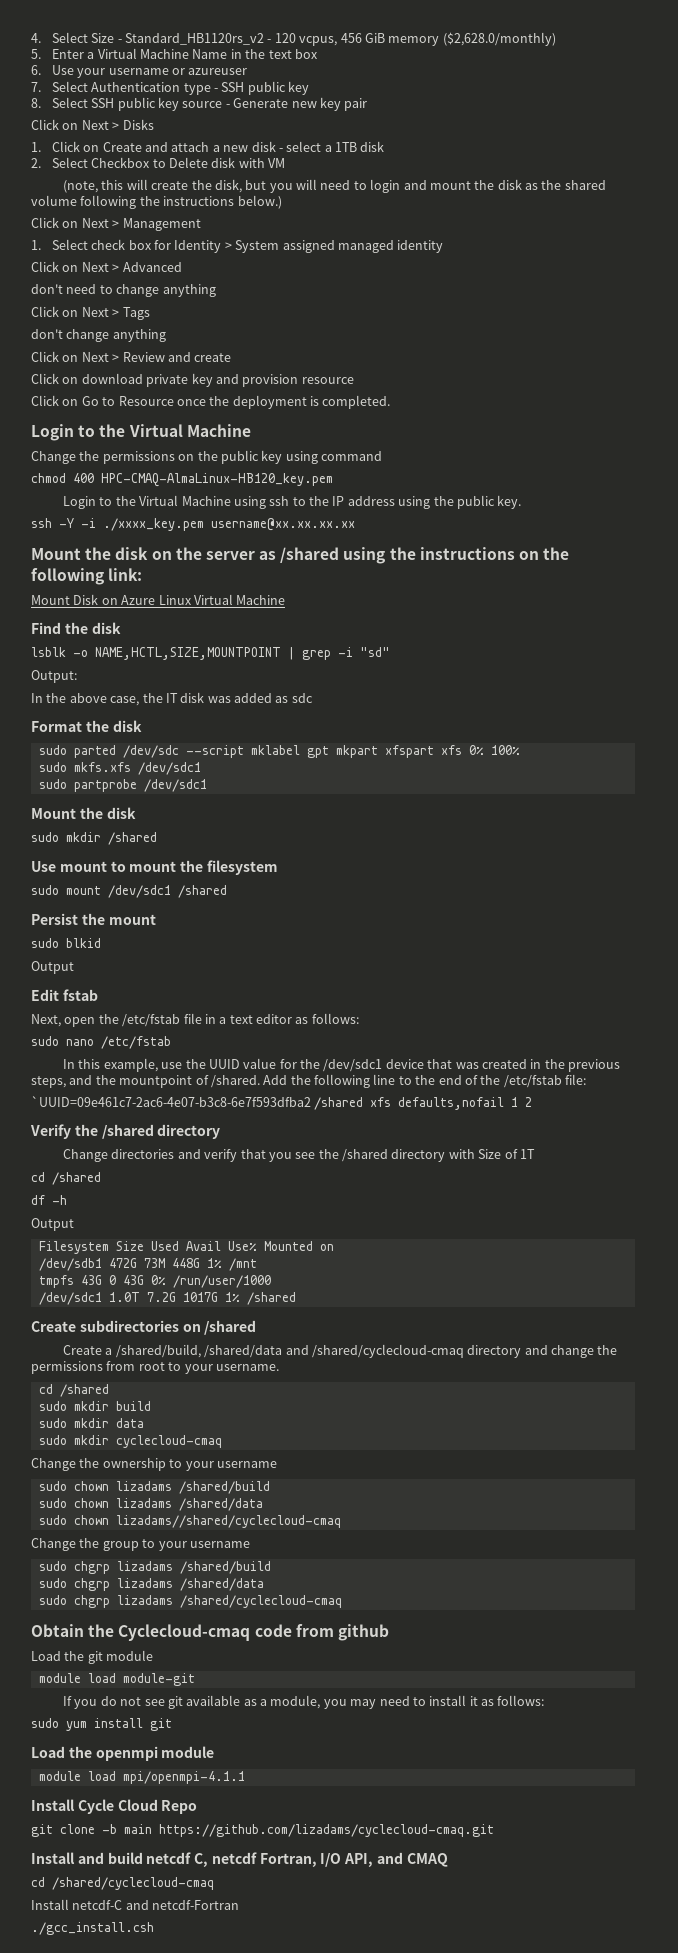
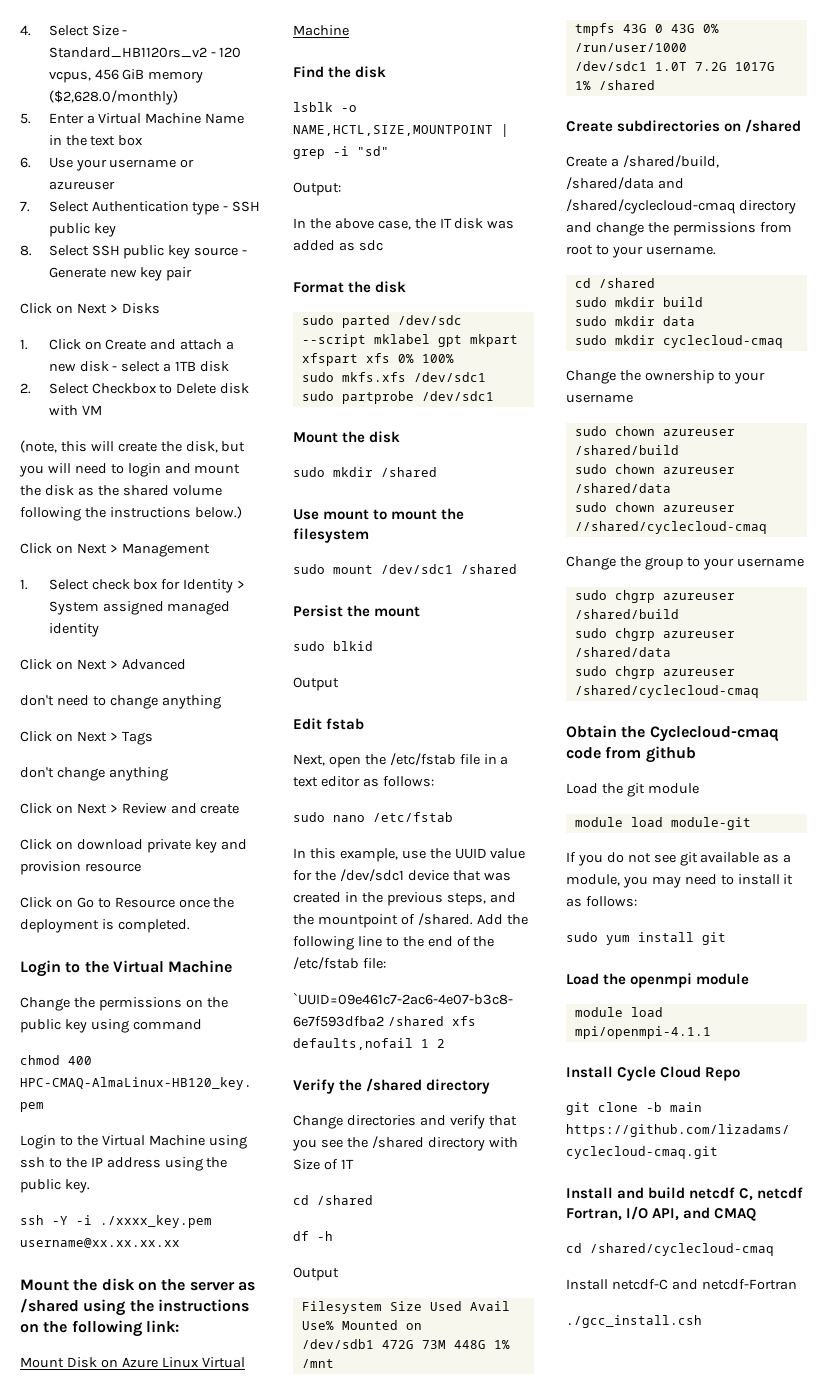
- sudo chown lizadams /shared/build
+ sudo chown azureuser /shared/build
- sudo chown lizadams /shared/data
+ sudo chown azureuser /shared/data
- sudo chown lizadams//shared/cyclecloud-cmaq
+ sudo chown azureuser //shared/cyclecloud-cmaq
- sudo chgrp lizadams /shared/build
+ sudo chgrp azureuser /shared/build
- sudo chgrp lizadams /shared/data
+ sudo chgrp azureuser /shared/data
- sudo chgrp lizadams /shared/cyclecloud-cmaq
+ sudo chgrp azureuser /shared/cyclecloud-cmaq

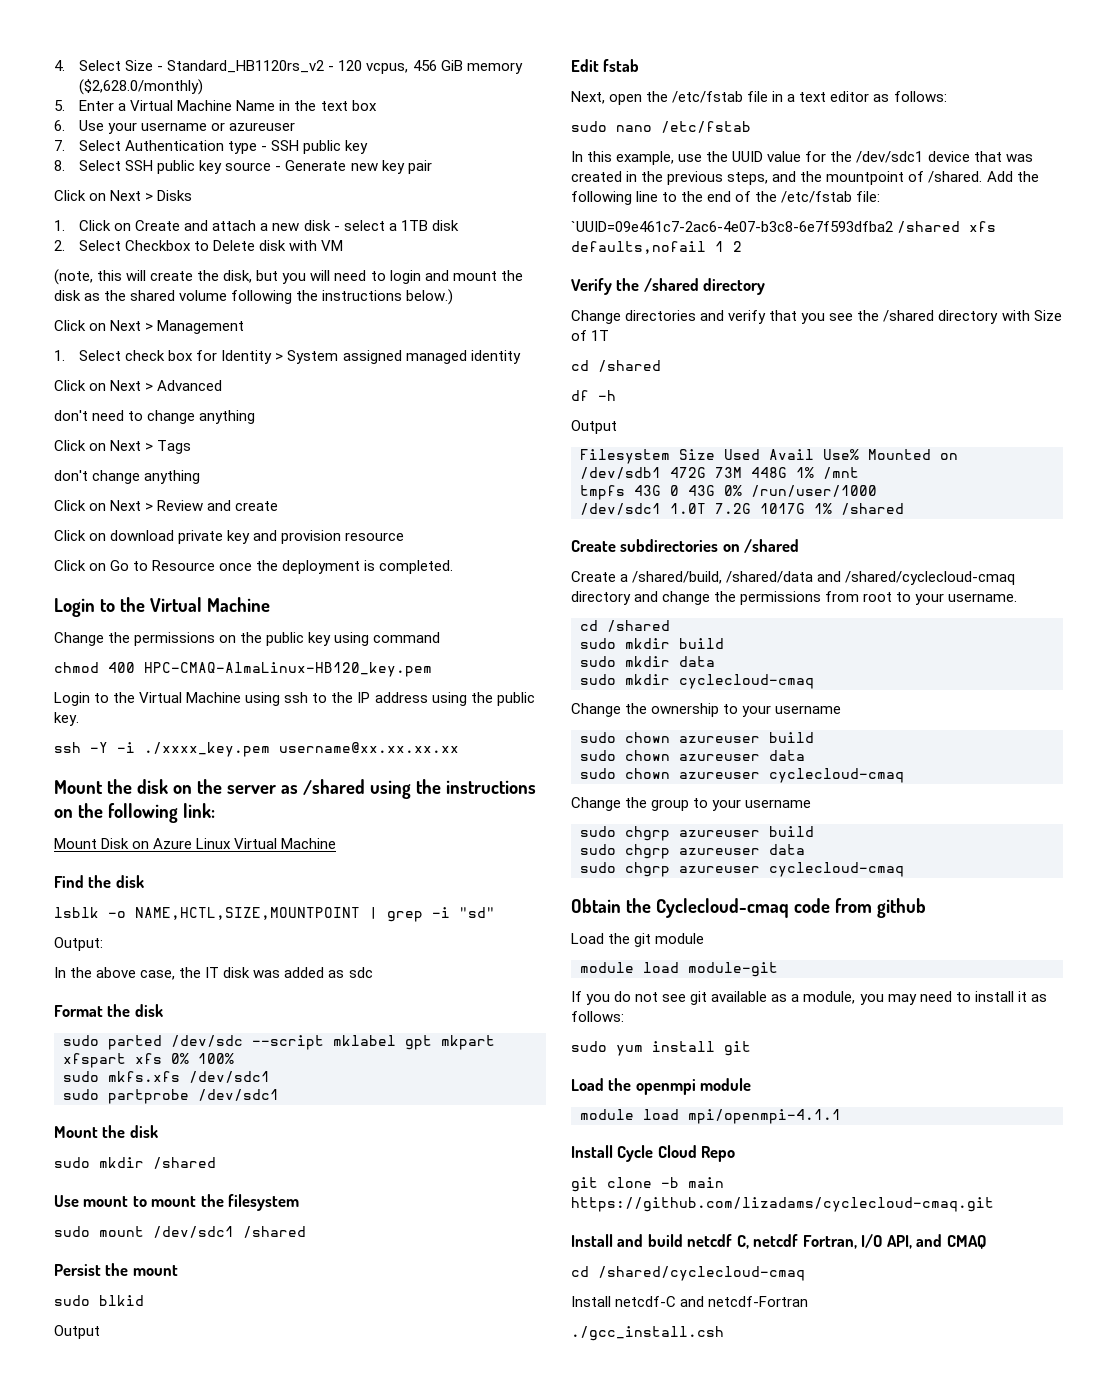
- sudo chown azureuser /shared/build
- sudo chown azureuser /shared/data
- sudo chown azureuser //shared/cyclecloud-cmaq
+ sudo chown azureuser build
+ sudo chown azureuser data
+ sudo chown azureuser cyclecloud-cmaq
- sudo chgrp azureuser /shared/build
- sudo chgrp azureuser /shared/data
- sudo chgrp azureuser /shared/cyclecloud-cmaq
+ sudo chgrp azureuser build
+ sudo chgrp azureuser data
+ sudo chgrp azureuser cyclecloud-cmaq

